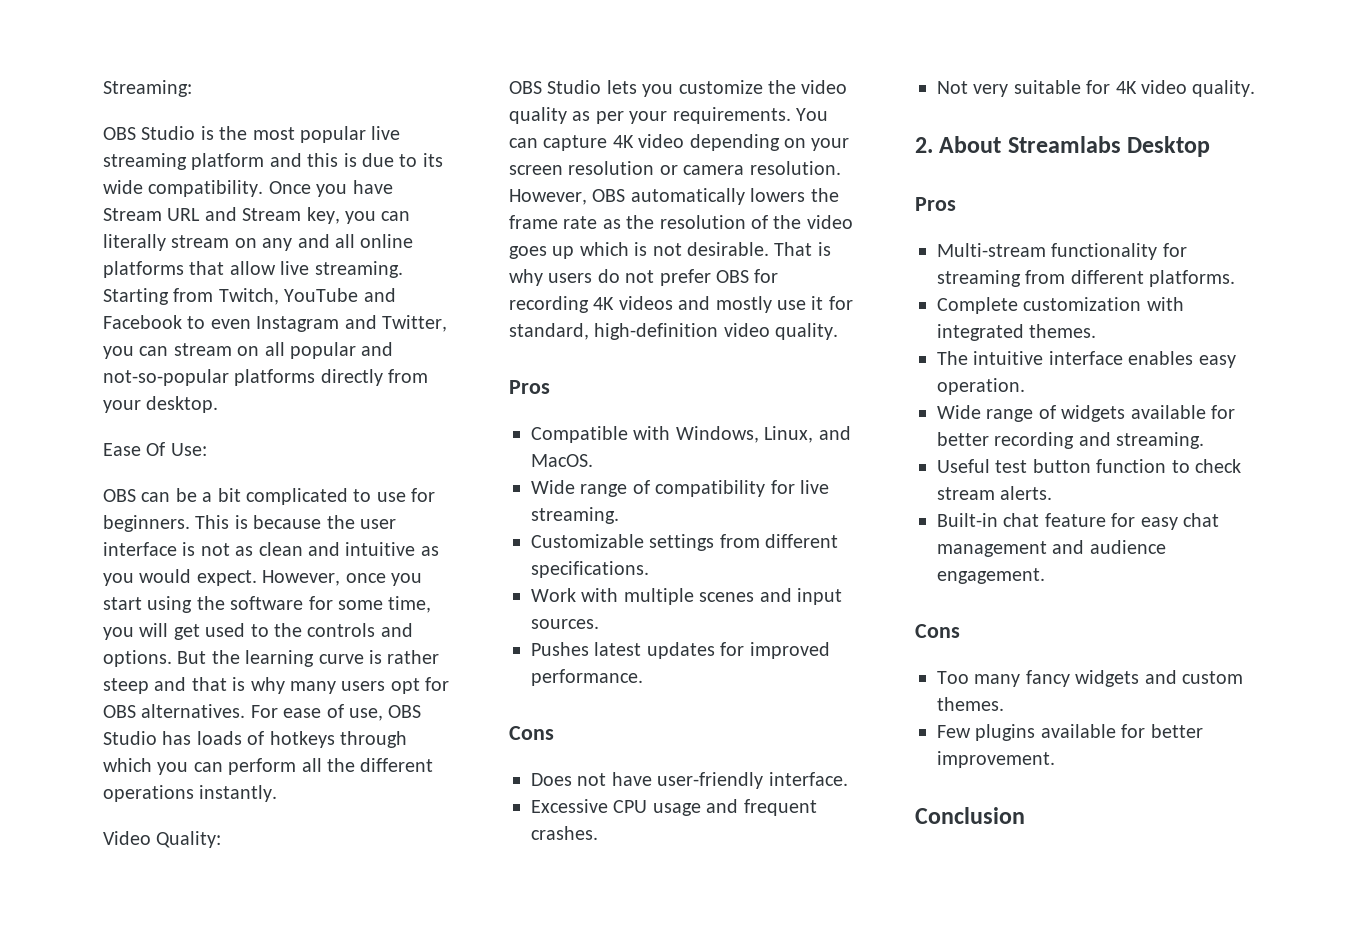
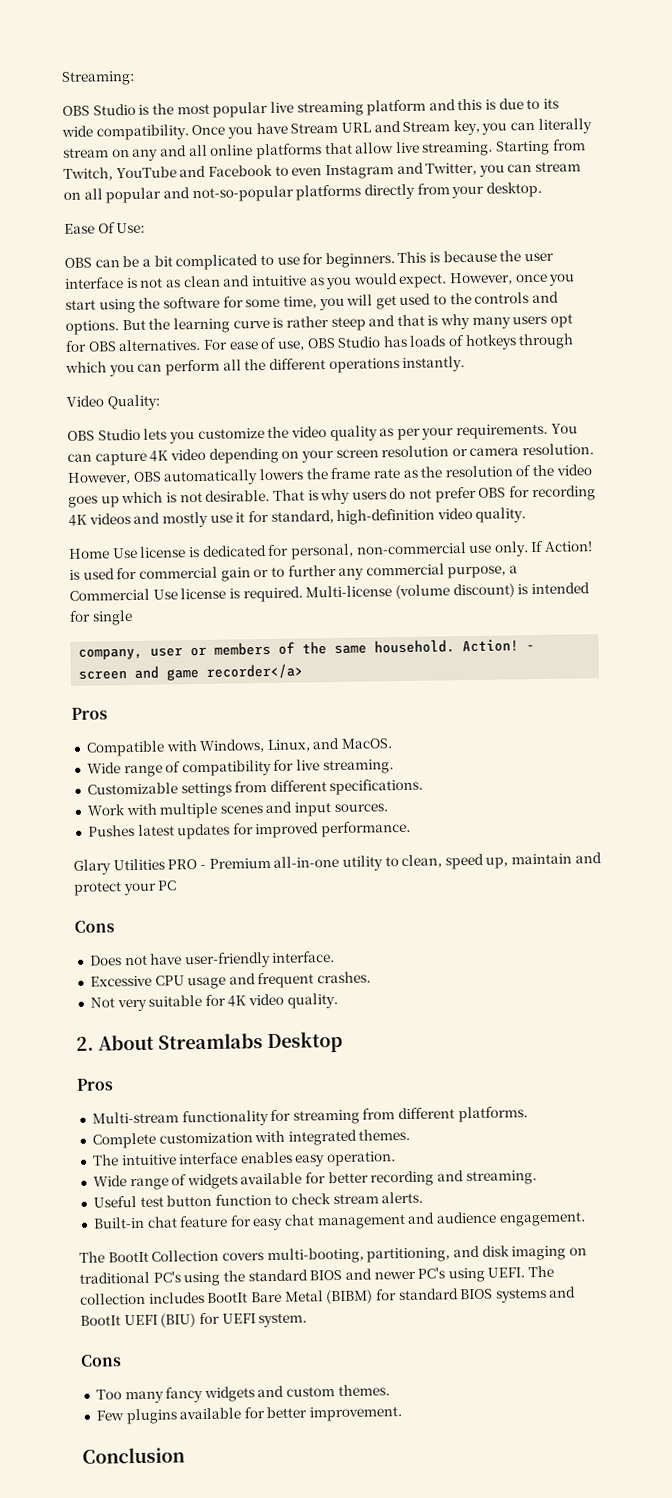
+ Home Use license is dedicated for personal, non-commercial use only. If Action! is used for commercial gain or to further any commercial purpose, a Commercial Use license is required. Multi-license (volume discount) is intended for single
+ company, user or members of the same household. Action! - screen and game recorder</a>
+ Glary Utilities PRO - Premium all-in-one utility to clean, speed up, maintain and protect your PC
+ The BootIt Collection covers multi-booting, partitioning, and disk imaging on traditional PC's using the standard BIOS and newer PC's using UEFI. The collection includes BootIt Bare Metal (BIBM) for standard BIOS systems and BootIt UEFI (BIU) for UEFI system.

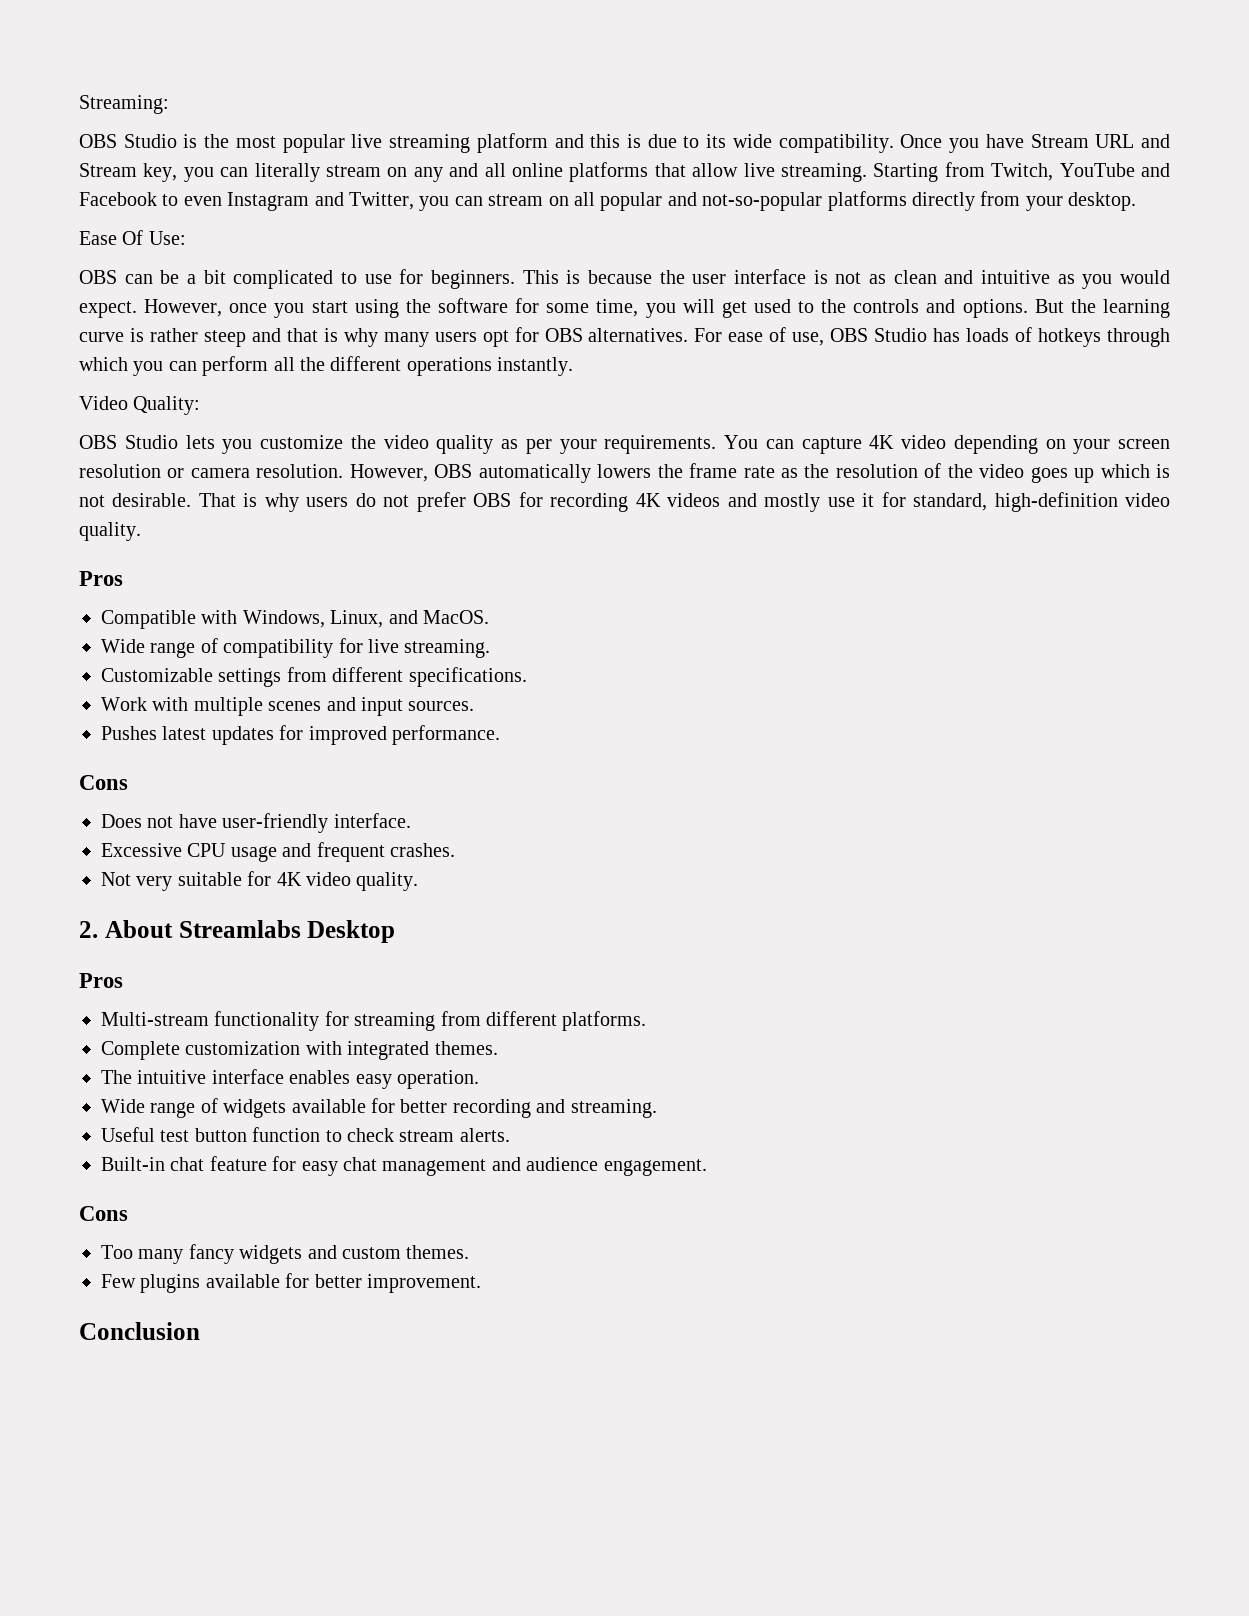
- Home Use license is dedicated for personal, non-commercial use only. If Action! is used for commercial gain or to further any commercial purpose, a Commercial Use license is required. Multi-license (volume discount) is intended for single
- company, user or members of the same household. Action! - screen and game recorder</a>
- Glary Utilities PRO - Premium all-in-one utility to clean, speed up, maintain and protect your PC
- The BootIt Collection covers multi-booting, partitioning, and disk imaging on traditional PC's using the standard BIOS and newer PC's using UEFI. The collection includes BootIt Bare Metal (BIBM) for standard BIOS systems and BootIt UEFI (BIU) for UEFI system.

